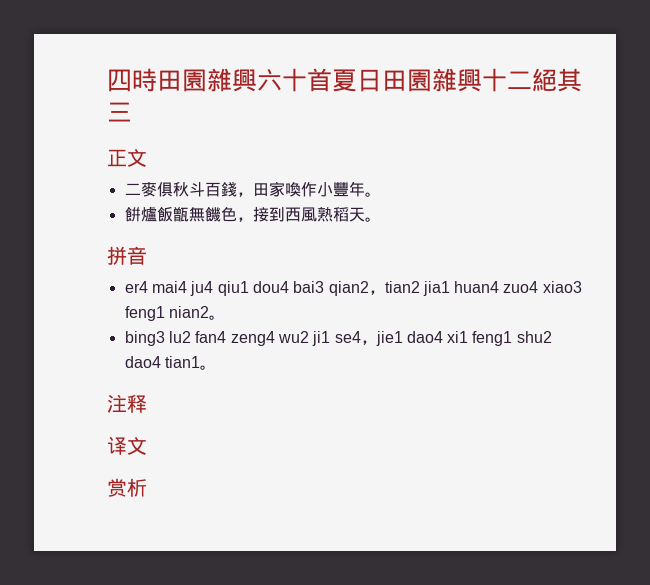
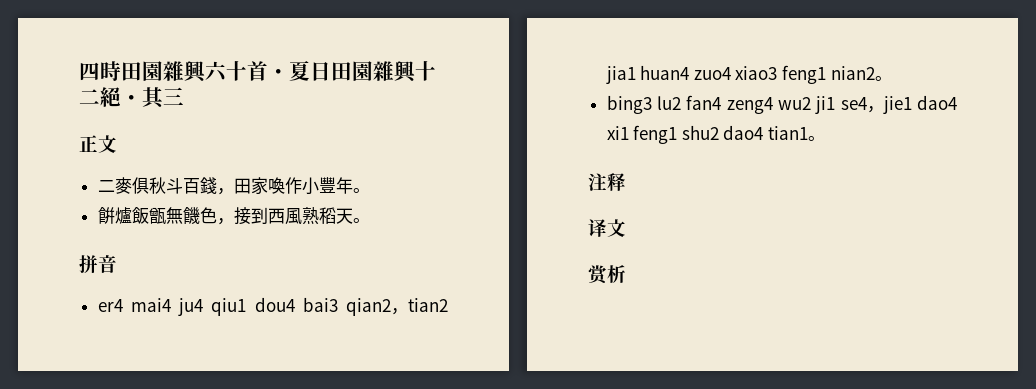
- 四時田園雜興六十首夏日田園雜興十二絕其三
+ 四時田園雜興六十首・夏日田園雜興十二絕・其三

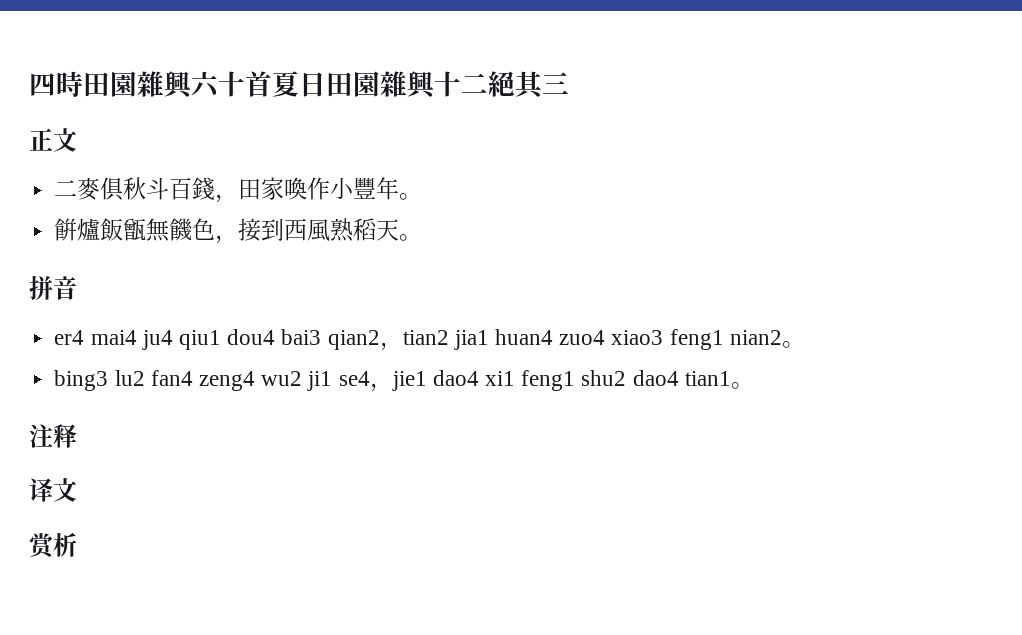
- 四時田園雜興六十首・夏日田園雜興十二絕・其三
+ 四時田園雜興六十首夏日田園雜興十二絕其三

